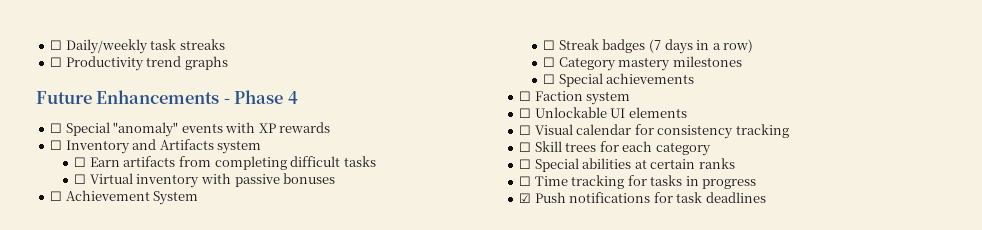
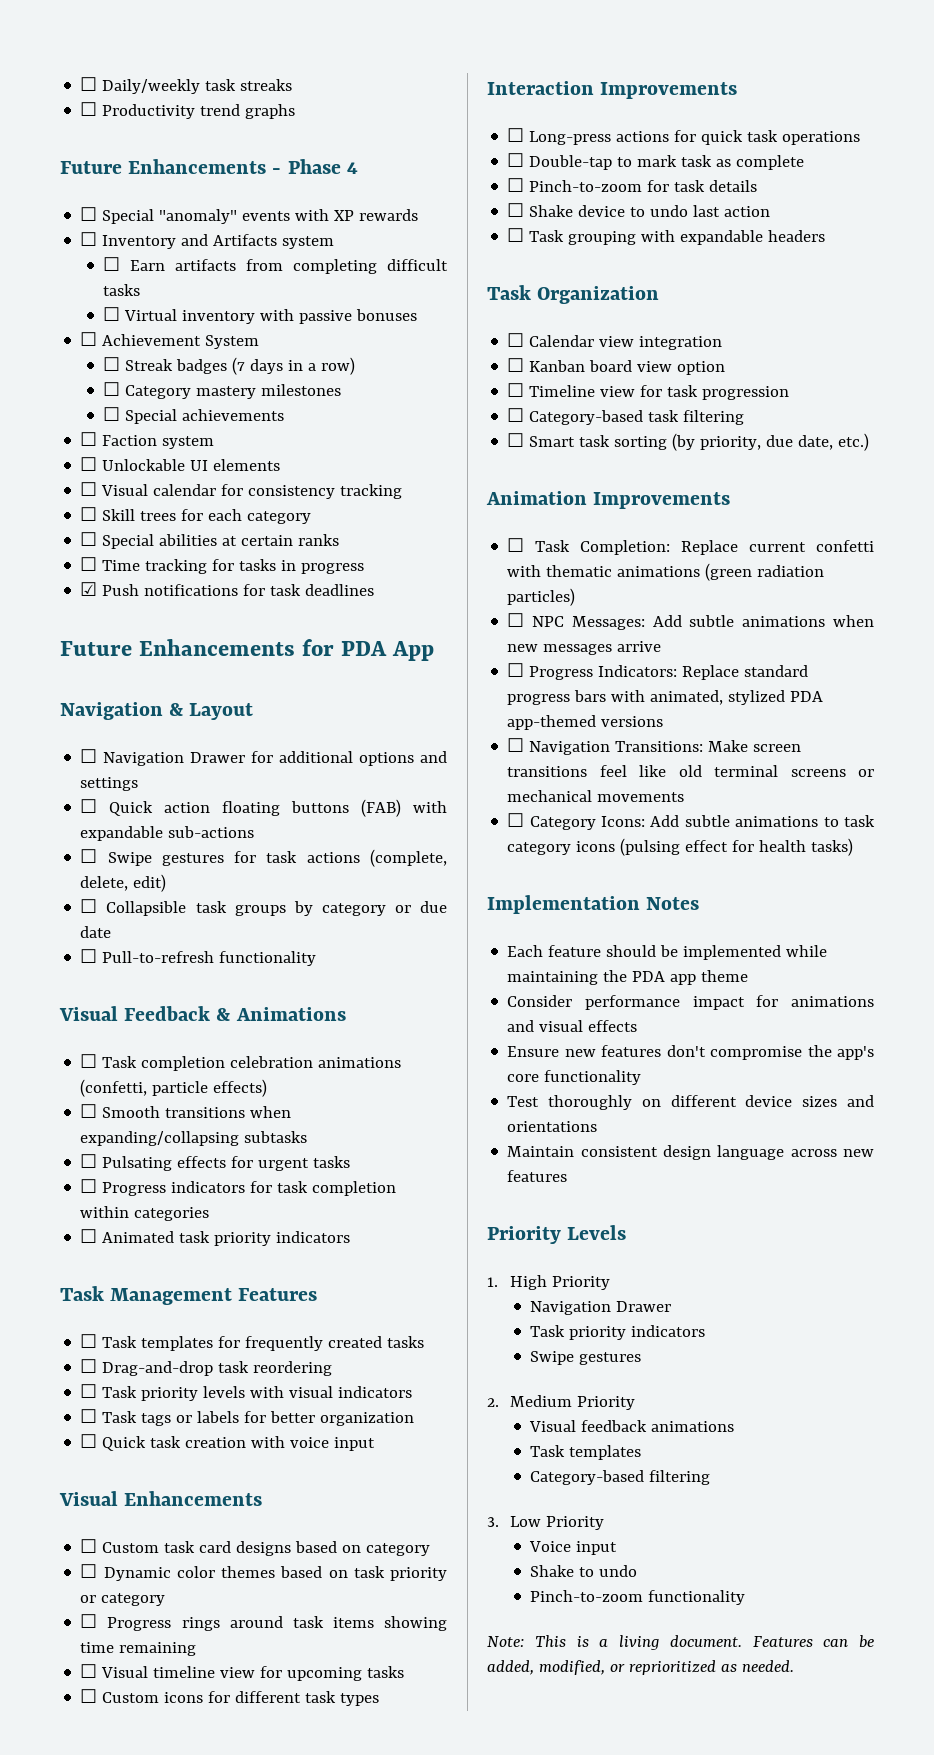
+ Future Enhancements for PDA App
+ Navigation & Layout
+ ☐ Navigation Drawer for additional options and settings
+ ☐ Quick action floating buttons (FAB) with expandable sub-actions
+ ☐ Swipe gestures for task actions (complete, delete, edit)
+ ☐ Collapsible task groups by category or due date
+ ☐ Pull-to-refresh functionality
+ Visual Feedback & Animations
+ ☐ Task completion celebration animations (confetti, particle effects)
+ ☐ Smooth transitions when expanding/collapsing subtasks
+ ☐ Pulsating effects for urgent tasks
+ ☐ Progress indicators for task completion within categories
+ ☐ Animated task priority indicators
+ Task Management Features
+ ☐ Task templates for frequently created tasks
+ ☐ Drag-and-drop task reordering
+ ☐ Task priority levels with visual indicators
+ ☐ Task tags or labels for better organization
+ ☐ Quick task creation with voice input
+ Visual Enhancements
+ ☐ Custom task card designs based on category
+ ☐ Dynamic color themes based on task priority or category
+ ☐ Progress rings around task items showing time remaining
+ ☐ Visual timeline view for upcoming tasks
+ ☐ Custom icons for different task types
+ Interaction Improvements
+ ☐ Long-press actions for quick task operations
+ ☐ Double-tap to mark task as complete
+ ☐ Pinch-to-zoom for task details
+ ☐ Shake device to undo last action
+ ☐ Task grouping with expandable headers
+ Task Organization
+ ☐ Calendar view integration
+ ☐ Kanban board view option
+ ☐ Timeline view for task progression
+ ☐ Category-based task filtering
+ ☐ Smart task sorting (by priority, due date, etc.)
+ Animation Improvements
+ ☐ Task Completion: Replace current confetti with thematic animations (green radiation particles)
+ ☐ NPC Messages: Add subtle animations when new messages arrive
+ ☐ Progress Indicators: Replace standard progress bars with animated, stylized PDA app-themed versions
+ ☐ Navigation Transitions: Make screen transitions feel like old terminal screens or mechanical movements
+ ☐ Category Icons: Add subtle animations to task category icons (pulsing effect for health tasks)
+ Implementation Notes
+ Each feature should be implemented while maintaining the PDA app theme
+ Consider performance impact for animations and visual effects
+ Ensure new features don't compromise the app's core functionality
+ Test thoroughly on different device sizes and orientations
+ Maintain consistent design language across new features
+ Priority Levels
+ 1. High Priority
+ Navigation Drawer
+ Task priority indicators
+ Swipe gestures
+ 2. Medium Priority
+ Visual feedback animations
+ Task templates
+ Category-based filtering
+ 3. Low Priority
+ Voice input
+ Shake to undo
+ Pinch-to-zoom functionality
+ Note: This is a living document. Features can be added, modified, or reprioritized as needed.

